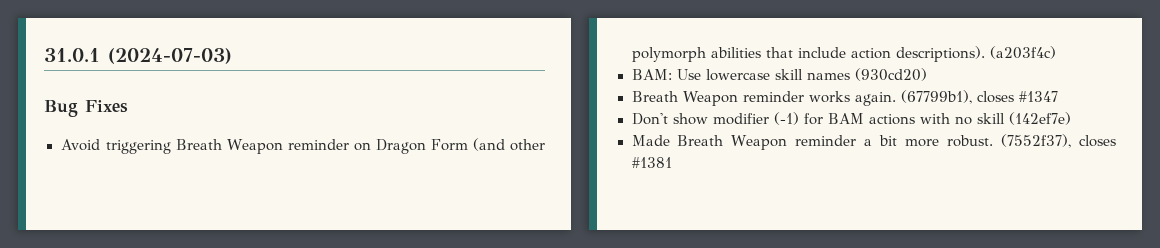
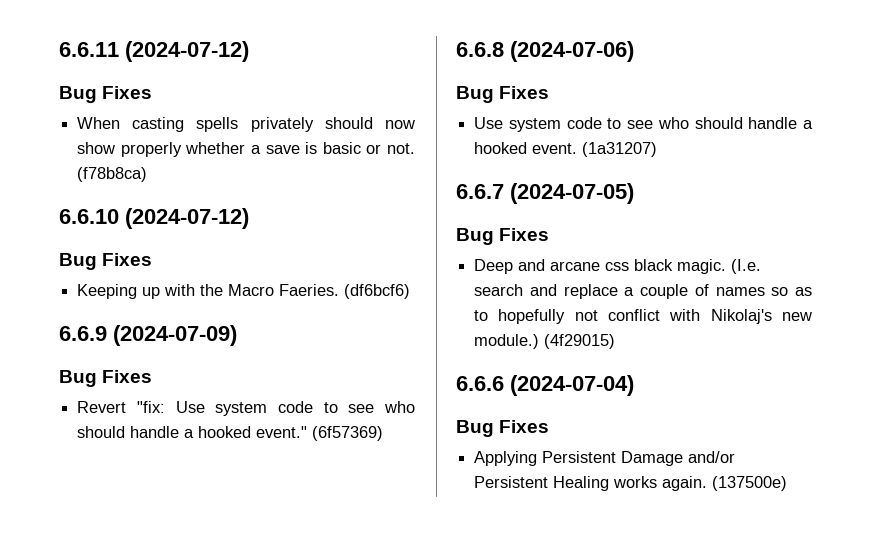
- 31.0.1 (2024-07-03)
+ 6.6.11 (2024-07-12)
  Bug Fixes
- Avoid triggering Breath Weapon reminder on Dragon Form (and other polymorph abilities that include action descriptions). (a203f4c)
- BAM: Use lowercase skill names (930cd20)
- Breath Weapon reminder works again. (67799b1), closes #1347
- Don't show modifier (-1) for BAM actions with no skill (142ef7e)
- Made Breath Weapon reminder a bit more robust. (7552f37), closes #1381
+ When casting spells privately should now show properly whether a save is basic or not. (f78b8ca)
+ 6.6.10 (2024-07-12)
+ Bug Fixes
+ Keeping up with the Macro Faeries. (df6bcf6)
+ 6.6.9 (2024-07-09)
+ Bug Fixes
+ Revert "fix: Use system code to see who should handle a hooked event." (6f57369)
+ 6.6.8 (2024-07-06)
+ Bug Fixes
+ Use system code to see who should handle a hooked event. (1a31207)
+ 6.6.7 (2024-07-05)
+ Bug Fixes
+ Deep and arcane css black magic. (I.e. search and replace a couple of names so as to hopefully not conflict with Nikolaj's new module.) (4f29015)
+ 6.6.6 (2024-07-04)
+ Bug Fixes
+ Applying Persistent Damage and/or Persistent Healing works again. (137500e)

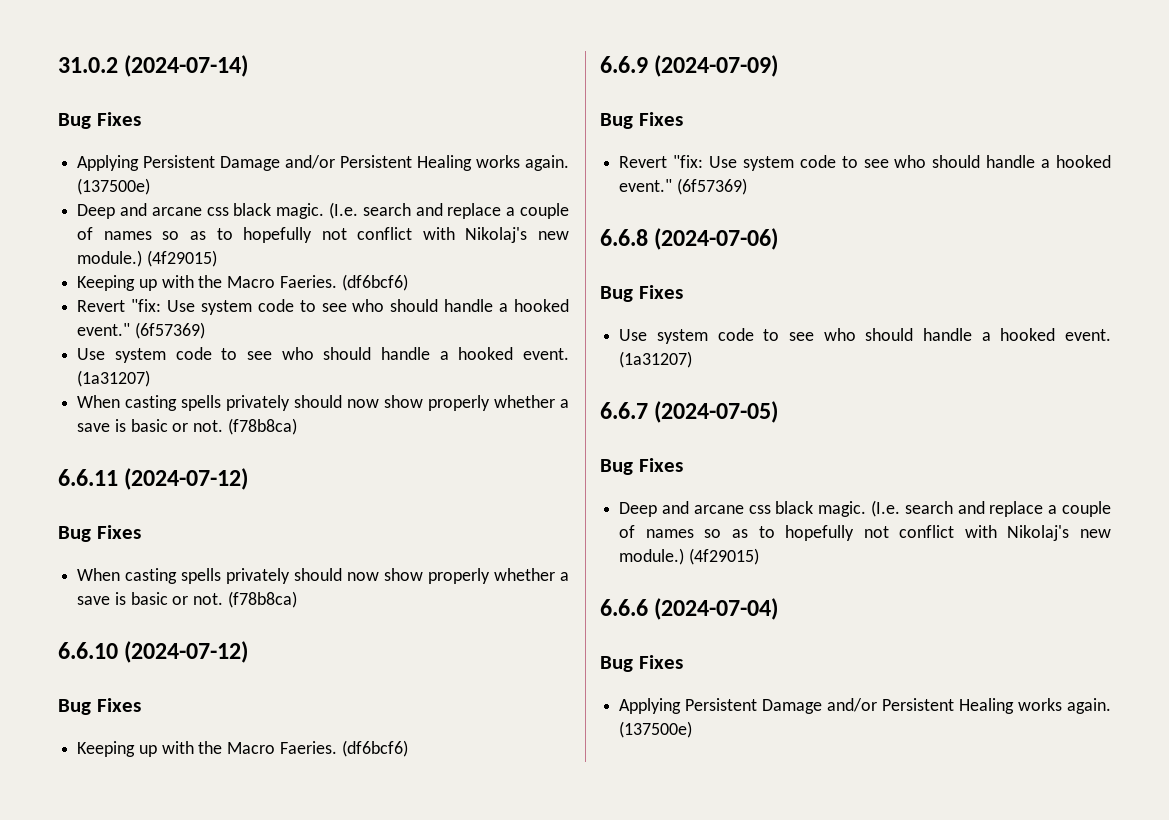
+ 31.0.2 (2024-07-14)
+ Bug Fixes
+ Applying Persistent Damage and/or Persistent Healing works again. (137500e)
+ Deep and arcane css black magic. (I.e. search and replace a couple of names so as to hopefully not conflict with Nikolaj's new module.) (4f29015)
+ Keeping up with the Macro Faeries. (df6bcf6)
+ Revert "fix: Use system code to see who should handle a hooked event." (6f57369)
+ Use system code to see who should handle a hooked event. (1a31207)
+ When casting spells privately should now show properly whether a save is basic or not. (f78b8ca)

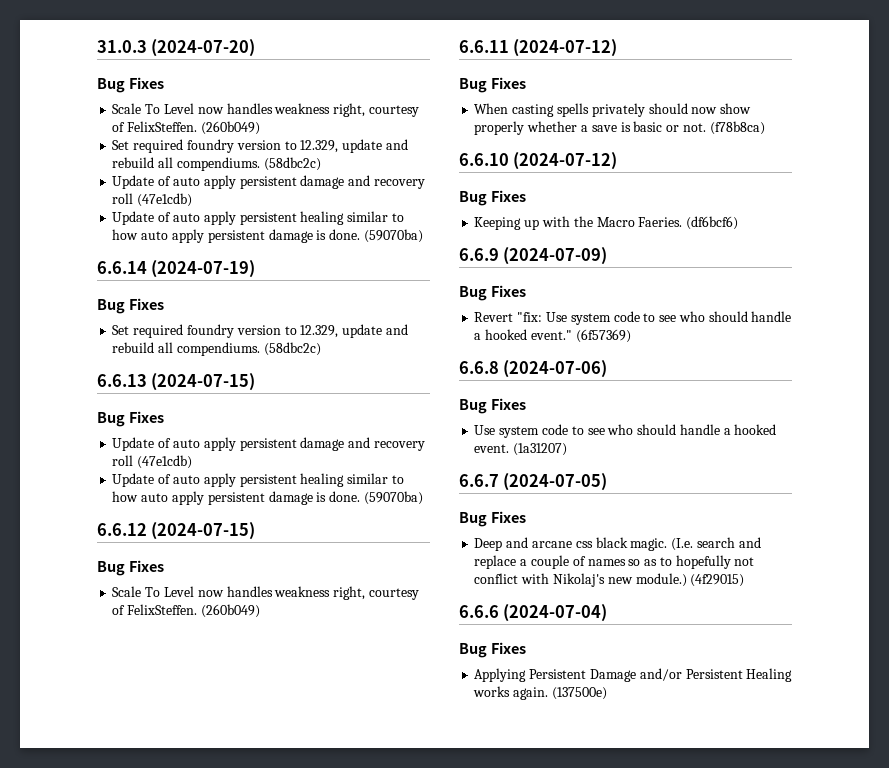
- 31.0.2 (2024-07-14)
+ 31.0.3 (2024-07-20)
  Bug Fixes
- Applying Persistent Damage and/or Persistent Healing works again. (137500e)
- Deep and arcane css black magic. (I.e. search and replace a couple of names so as to hopefully not conflict with Nikolaj's new module.) (4f29015)
- Keeping up with the Macro Faeries. (df6bcf6)
- Revert "fix: Use system code to see who should handle a hooked event." (6f57369)
- Use system code to see who should handle a hooked event. (1a31207)
- When casting spells privately should now show properly whether a save is basic or not. (f78b8ca)
+ Scale To Level now handles weakness right, courtesy of FelixSteffen. (260b049)
+ Set required foundry version to 12.329, update and rebuild all compendiums. (58dbc2c)
+ Update of auto apply persistent damage and recovery roll (47e1cdb)
+ Update of auto apply persistent healing similar to how auto apply persistent damage is done. (59070ba)
+ 6.6.14 (2024-07-19)
+ Bug Fixes
+ Set required foundry version to 12.329, update and rebuild all compendiums. (58dbc2c)
+ 6.6.13 (2024-07-15)
+ Bug Fixes
+ Update of auto apply persistent damage and recovery roll (47e1cdb)
+ Update of auto apply persistent healing similar to how auto apply persistent damage is done. (59070ba)
+ 6.6.12 (2024-07-15)
+ Bug Fixes
+ Scale To Level now handles weakness right, courtesy of FelixSteffen. (260b049)

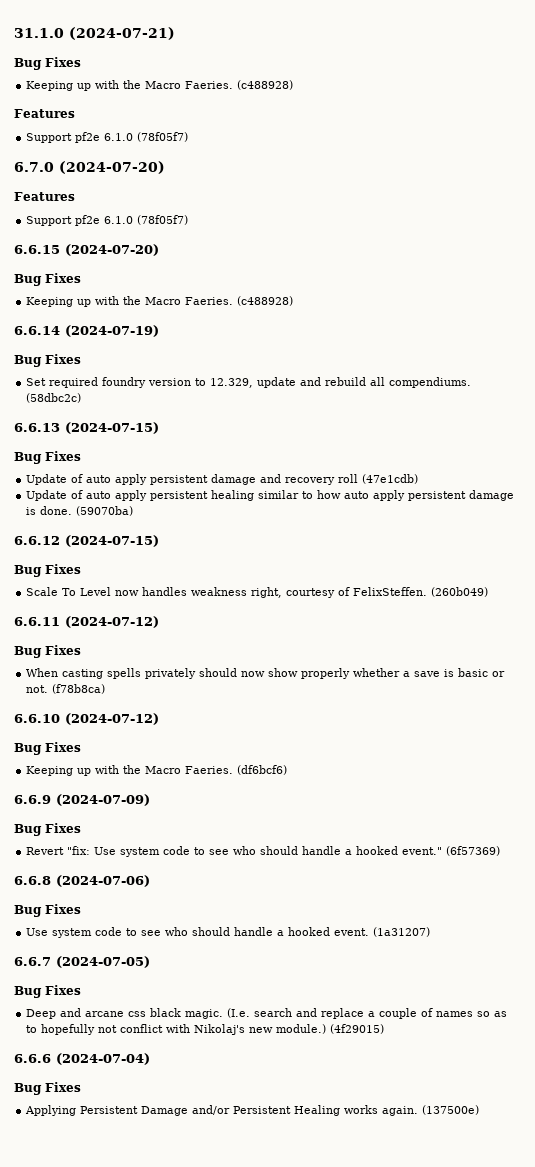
- 31.0.3 (2024-07-20)
+ 31.1.0 (2024-07-21)
  Bug Fixes
- Scale To Level now handles weakness right, courtesy of FelixSteffen. (260b049)
- Set required foundry version to 12.329, update and rebuild all compendiums. (58dbc2c)
- Update of auto apply persistent damage and recovery roll (47e1cdb)
- Update of auto apply persistent healing similar to how auto apply persistent damage is done. (59070ba)
+ Keeping up with the Macro Faeries. (c488928)
+ Features
+ Support pf2e 6.1.0 (78f05f7)
+ 6.7.0 (2024-07-20)
+ Features
+ Support pf2e 6.1.0 (78f05f7)
+ 6.6.15 (2024-07-20)
+ Bug Fixes
+ Keeping up with the Macro Faeries. (c488928)

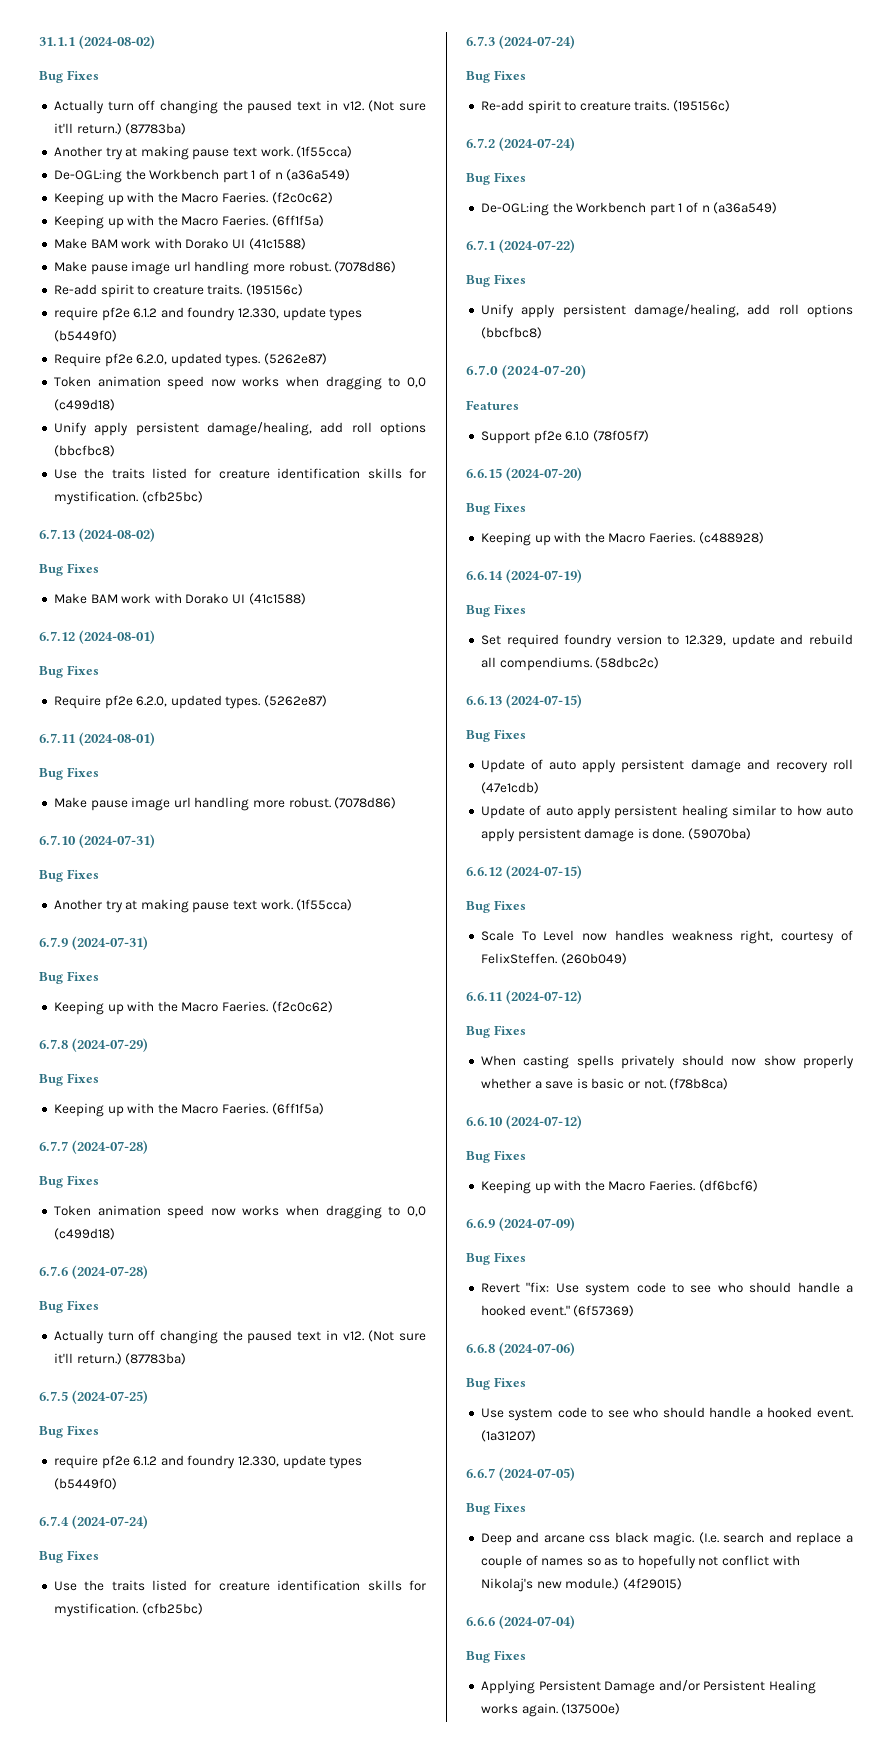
- 31.1.0 (2024-07-21)
+ 31.1.1 (2024-08-02)
  Bug Fixes
- Keeping up with the Macro Faeries. (c488928)
- Features
- Support pf2e 6.1.0 (78f05f7)
+ Actually turn off changing the paused text in v12. (Not sure it'll return.) (87783ba)
+ Another try at making pause text work. (1f55cca)
+ De-OGL:ing the Workbench part 1 of n (a36a549)
+ Keeping up with the Macro Faeries. (f2c0c62)
+ Keeping up with the Macro Faeries. (6ff1f5a)
+ Make BAM work with Dorako UI (41c1588)
+ Make pause image url handling more robust. (7078d86)
+ Re-add spirit to creature traits. (195156c)
+ require pf2e 6.1.2 and foundry 12.330, update types (b5449f0)
+ Require pf2e 6.2.0, updated types. (5262e87)
+ Token animation speed now works when dragging to 0,0 (c499d18)
+ Unify apply persistent damage/healing, add roll options (bbcfbc8)
+ Use the traits listed for creature identification skills for mystification. (cfb25bc)
+ 6.7.13 (2024-08-02)
+ Bug Fixes
+ Make BAM work with Dorako UI (41c1588)
+ 6.7.12 (2024-08-01)
+ Bug Fixes
+ Require pf2e 6.2.0, updated types. (5262e87)
+ 6.7.11 (2024-08-01)
+ Bug Fixes
+ Make pause image url handling more robust. (7078d86)
+ 6.7.10 (2024-07-31)
+ Bug Fixes
+ Another try at making pause text work. (1f55cca)
+ 6.7.9 (2024-07-31)
+ Bug Fixes
+ Keeping up with the Macro Faeries. (f2c0c62)
+ 6.7.8 (2024-07-29)
+ Bug Fixes
+ Keeping up with the Macro Faeries. (6ff1f5a)
+ 6.7.7 (2024-07-28)
+ Bug Fixes
+ Token animation speed now works when dragging to 0,0 (c499d18)
+ 6.7.6 (2024-07-28)
+ Bug Fixes
+ Actually turn off changing the paused text in v12. (Not sure it'll return.) (87783ba)
+ 6.7.5 (2024-07-25)
+ Bug Fixes
+ require pf2e 6.1.2 and foundry 12.330, update types (b5449f0)
+ 6.7.4 (2024-07-24)
+ Bug Fixes
+ Use the traits listed for creature identification skills for mystification. (cfb25bc)
+ 6.7.3 (2024-07-24)
+ Bug Fixes
+ Re-add spirit to creature traits. (195156c)
+ 6.7.2 (2024-07-24)
+ Bug Fixes
+ De-OGL:ing the Workbench part 1 of n (a36a549)
+ 6.7.1 (2024-07-22)
+ Bug Fixes
+ Unify apply persistent damage/healing, add roll options (bbcfbc8)

